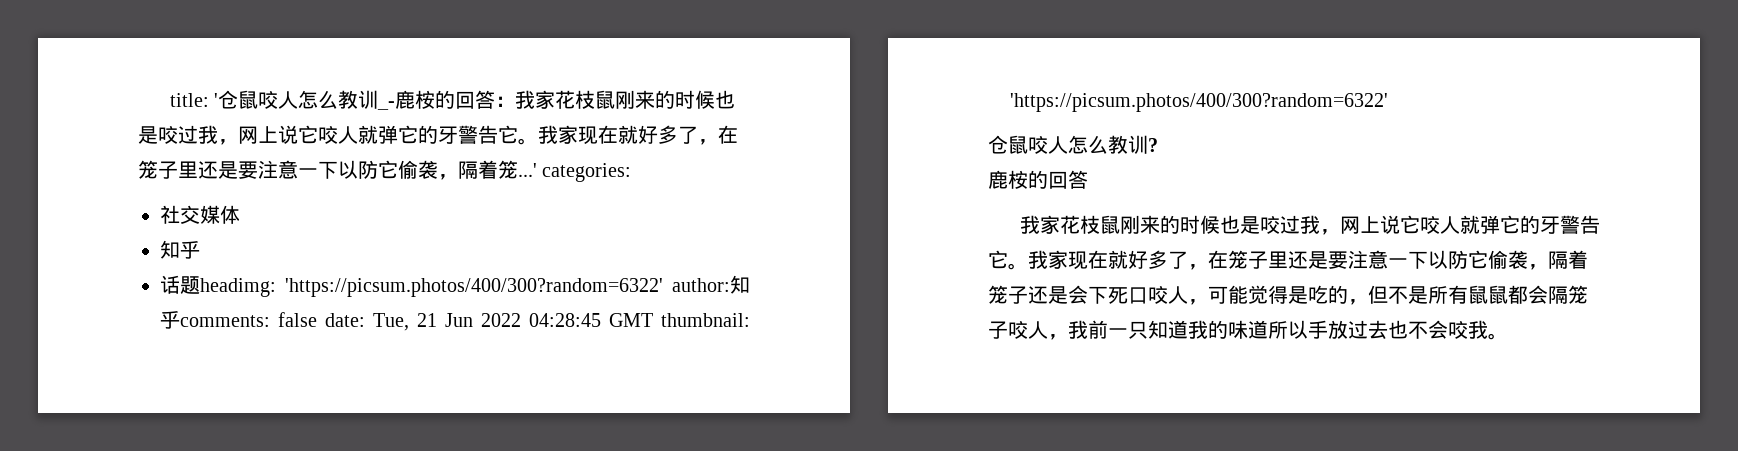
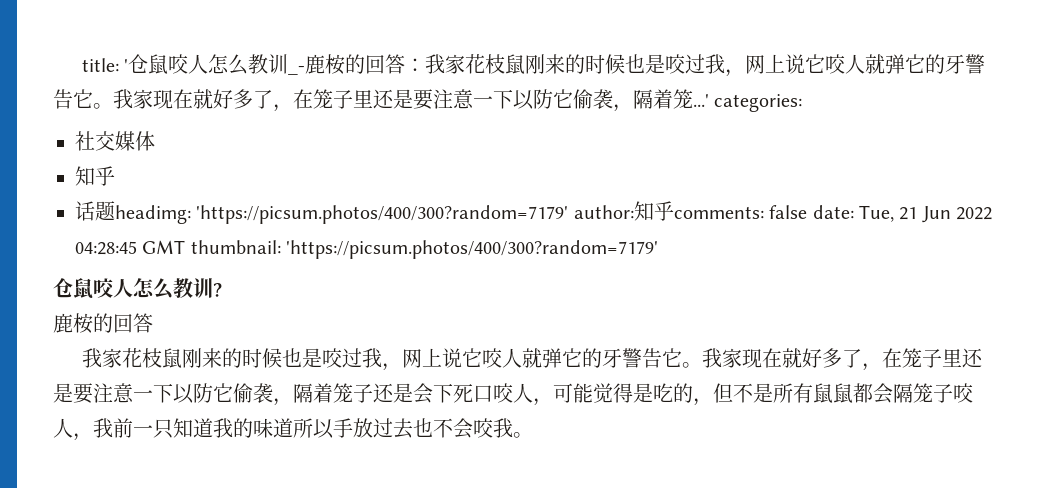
- 话题headimg: 'https://picsum.photos/400/300?random=6322' author:知乎comments: false date: Tue, 21 Jun 2022 04:28:45 GMT thumbnail: 'https://picsum.photos/400/300?random=6322'
+ 话题headimg: 'https://picsum.photos/400/300?random=7179' author:知乎comments: false date: Tue, 21 Jun 2022 04:28:45 GMT thumbnail: 'https://picsum.photos/400/300?random=7179'

